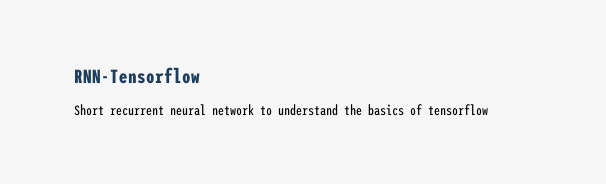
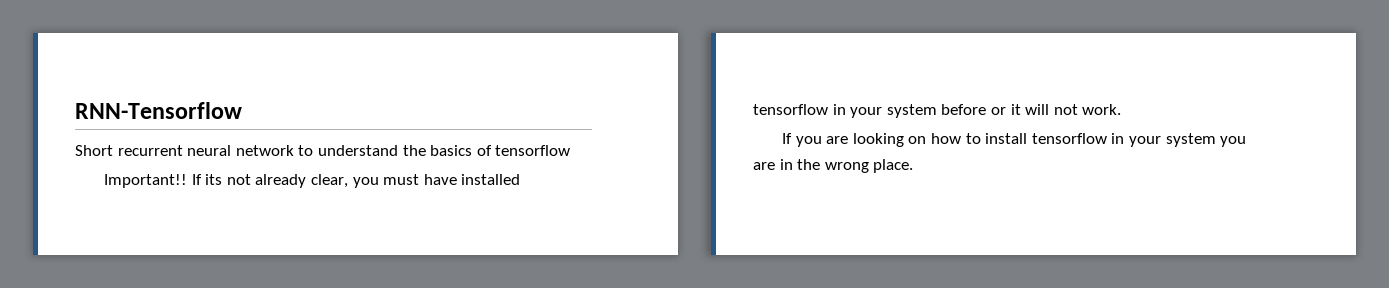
+ Important!! If its not already clear, you must have installed tensorflow in your system before or it will not work.
+ If you are looking on how to install tensorflow in your system you are in the wrong place.

